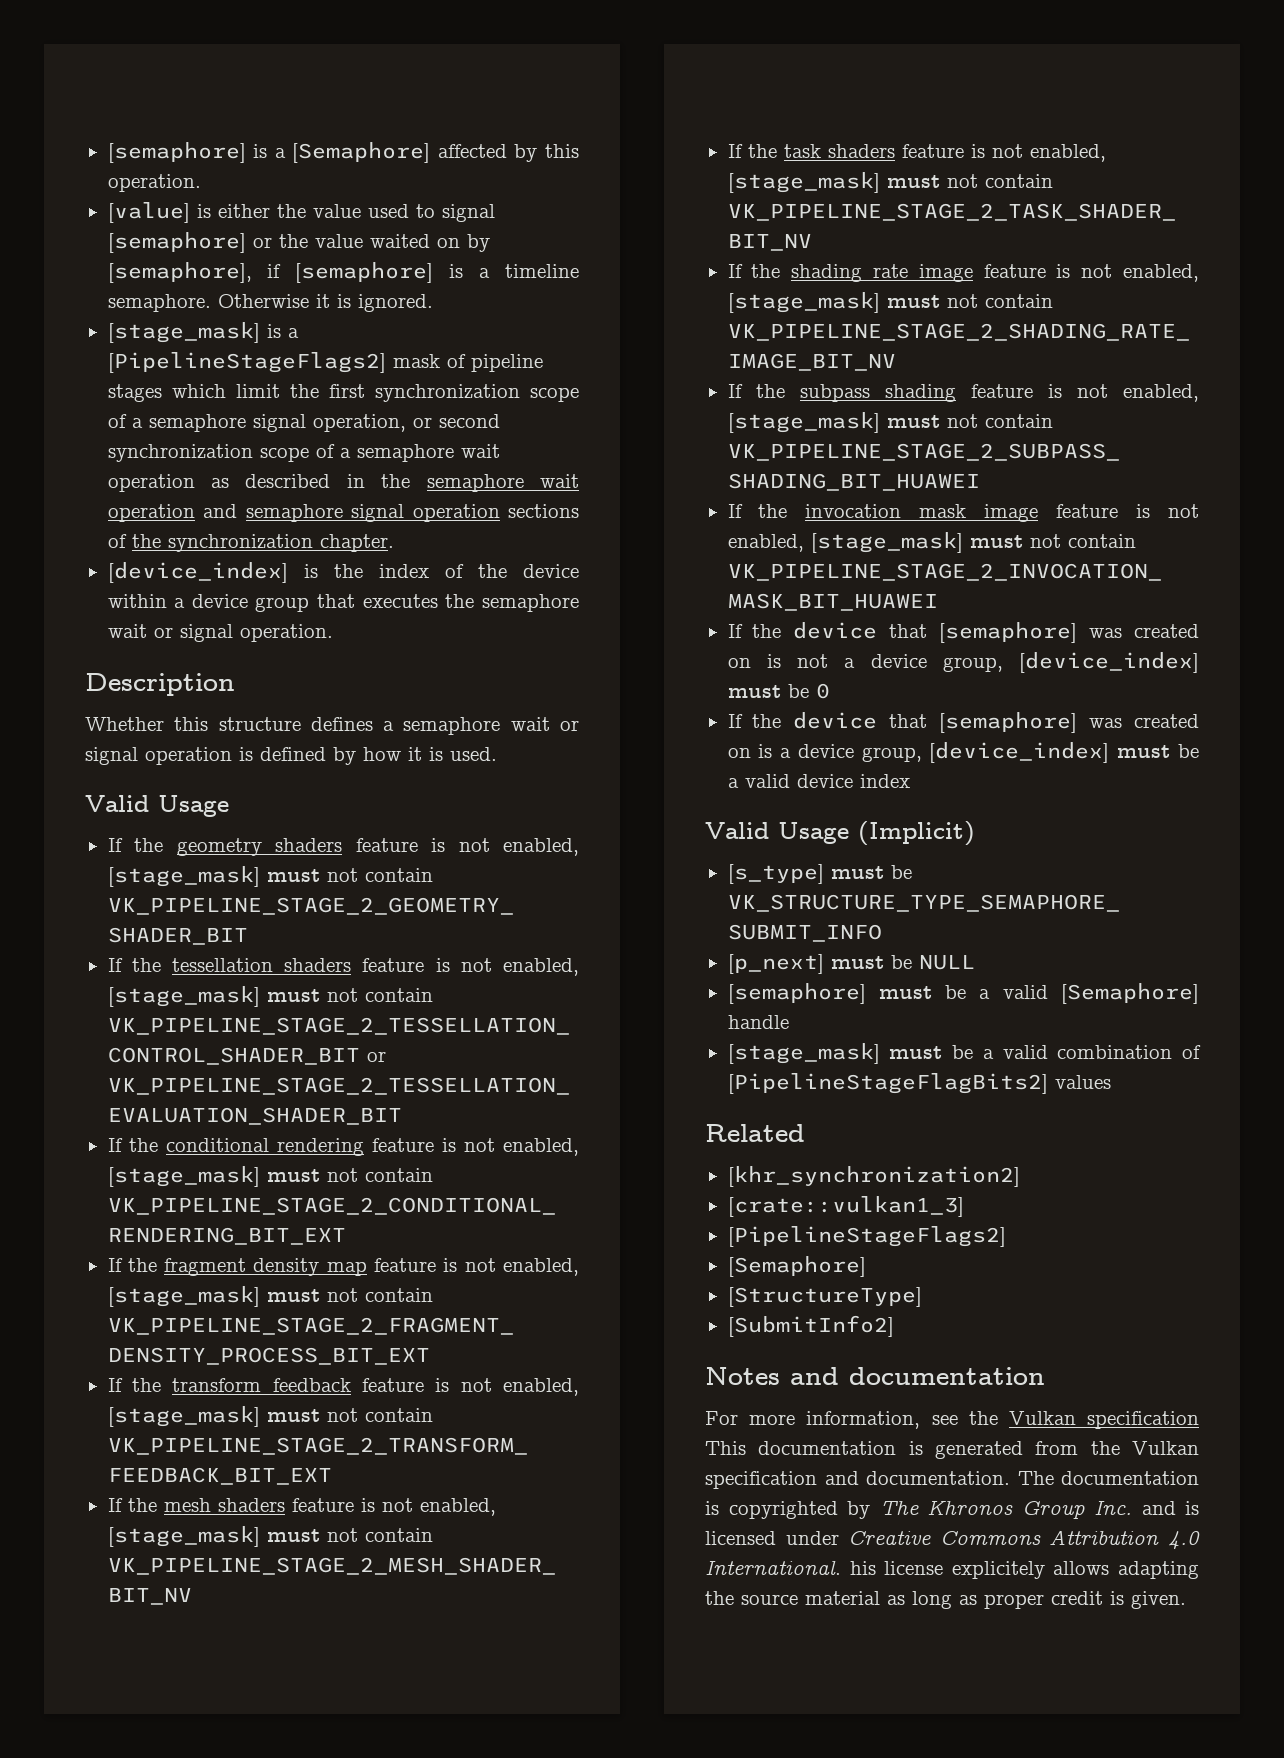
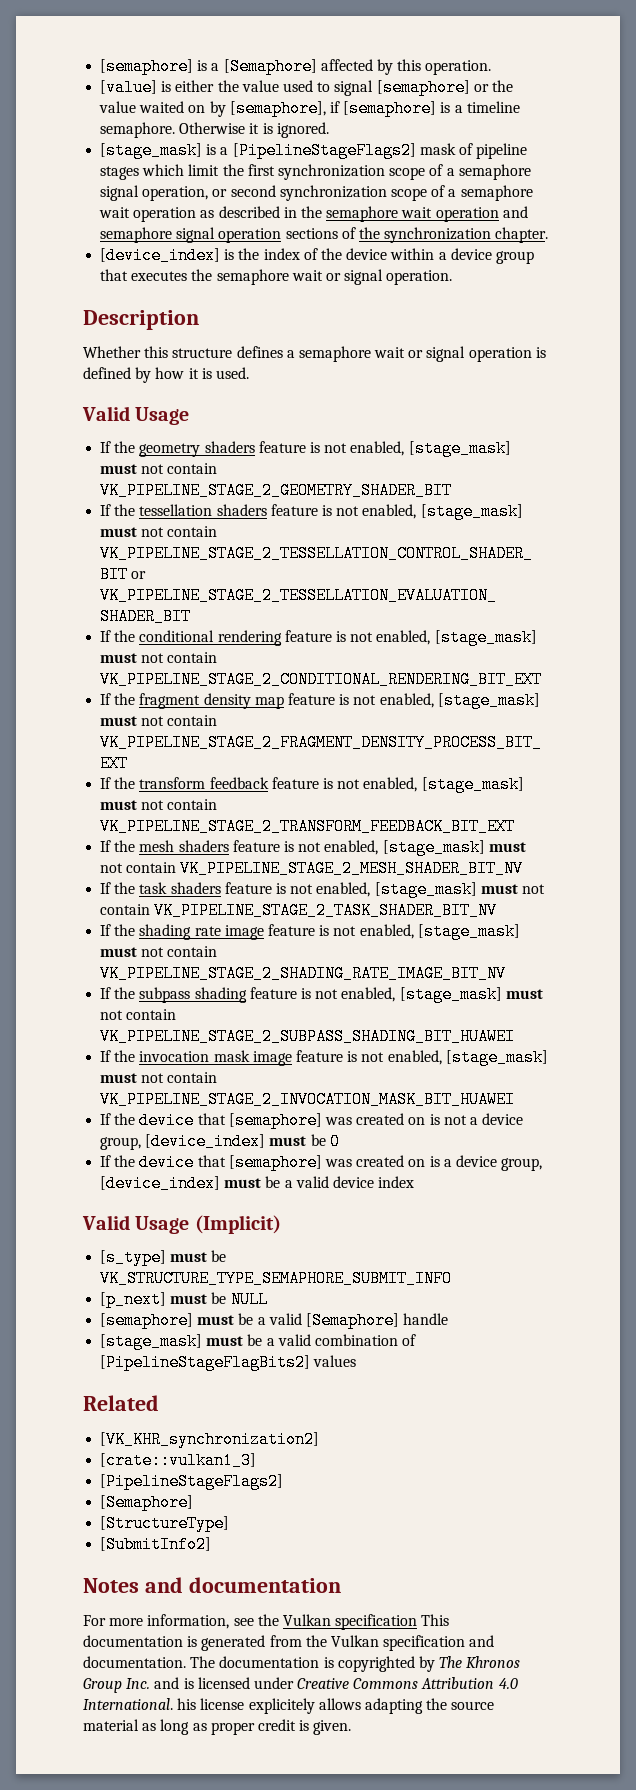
- [khr_synchronization2]
+ [VK_KHR_synchronization2]

